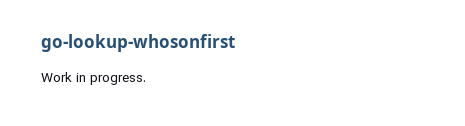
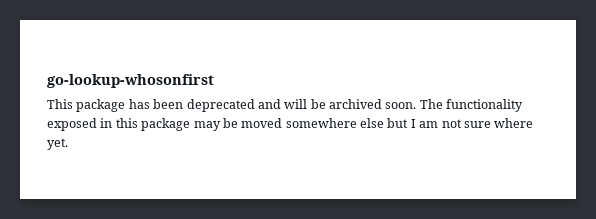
- Work in progress.
+ This package has been deprecated and will be archived soon. The functionality exposed in this package may be moved somewhere else but I am not sure where yet.

